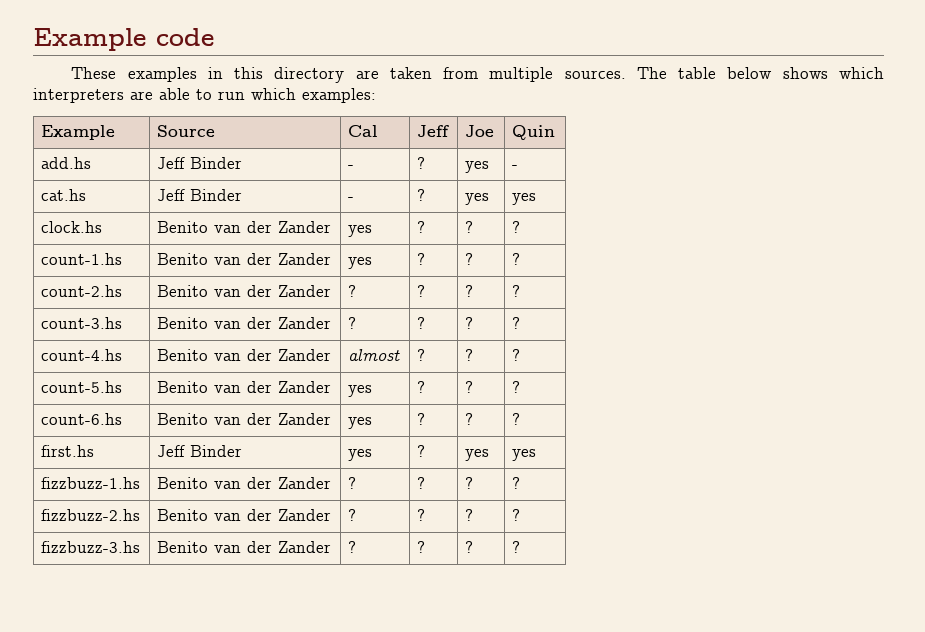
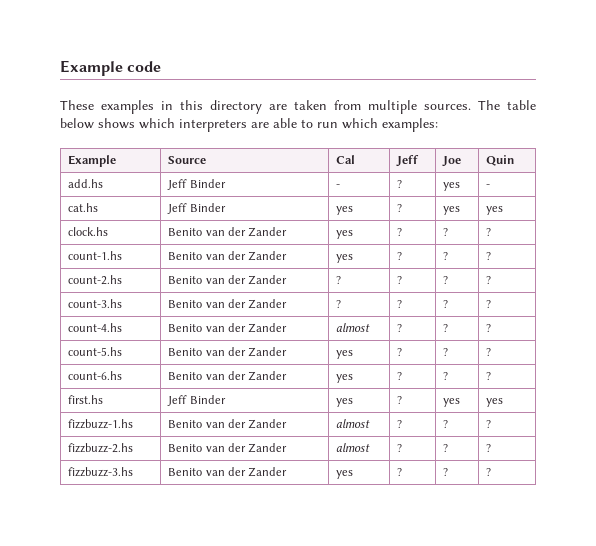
- cat.hs | Jeff Binder | - | ? | yes | yes
+ cat.hs | Jeff Binder | yes | ? | yes | yes
- fizzbuzz-1.hs | Benito van der Zander | ? | ? | ? | ?
+ fizzbuzz-1.hs | Benito van der Zander | almost | ? | ? | ?
- fizzbuzz-2.hs | Benito van der Zander | ? | ? | ? | ?
+ fizzbuzz-2.hs | Benito van der Zander | almost | ? | ? | ?
- fizzbuzz-3.hs | Benito van der Zander | ? | ? | ? | ?
+ fizzbuzz-3.hs | Benito van der Zander | yes | ? | ? | ?

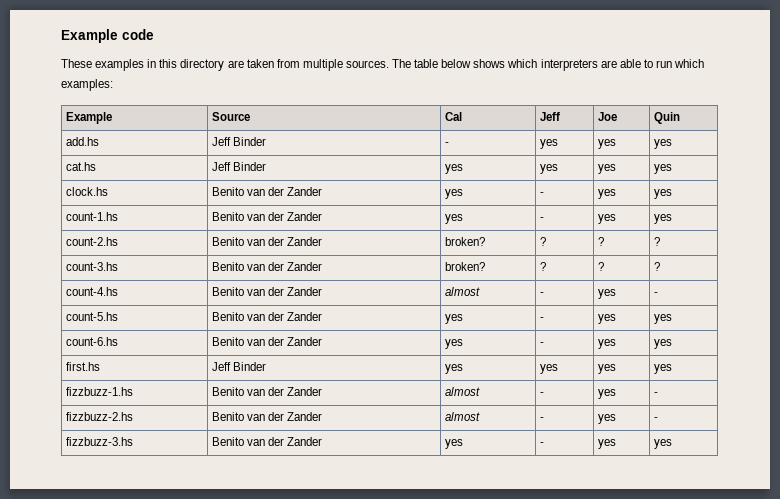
- add.hs | Jeff Binder | - | ? | yes | -
+ add.hs | Jeff Binder | - | yes | yes | yes
- cat.hs | Jeff Binder | yes | ? | yes | yes
+ cat.hs | Jeff Binder | yes | yes | yes | yes
- clock.hs | Benito van der Zander | yes | ? | ? | ?
+ clock.hs | Benito van der Zander | yes | - | yes | yes
- count-1.hs | Benito van der Zander | yes | ? | ? | ?
+ count-1.hs | Benito van der Zander | yes | - | yes | yes
- count-2.hs | Benito van der Zander | ? | ? | ? | ?
+ count-2.hs | Benito van der Zander | broken? | ? | ? | ?
- count-3.hs | Benito van der Zander | ? | ? | ? | ?
+ count-3.hs | Benito van der Zander | broken? | ? | ? | ?
- count-4.hs | Benito van der Zander | almost | ? | ? | ?
+ count-4.hs | Benito van der Zander | almost | - | yes | -
- count-5.hs | Benito van der Zander | yes | ? | ? | ?
+ count-5.hs | Benito van der Zander | yes | - | yes | yes
- count-6.hs | Benito van der Zander | yes | ? | ? | ?
+ count-6.hs | Benito van der Zander | yes | - | yes | yes
- first.hs | Jeff Binder | yes | ? | yes | yes
+ first.hs | Jeff Binder | yes | yes | yes | yes
- fizzbuzz-1.hs | Benito van der Zander | almost | ? | ? | ?
+ fizzbuzz-1.hs | Benito van der Zander | almost | - | yes | -
- fizzbuzz-2.hs | Benito van der Zander | almost | ? | ? | ?
+ fizzbuzz-2.hs | Benito van der Zander | almost | - | yes | -
- fizzbuzz-3.hs | Benito van der Zander | yes | ? | ? | ?
+ fizzbuzz-3.hs | Benito van der Zander | yes | - | yes | yes

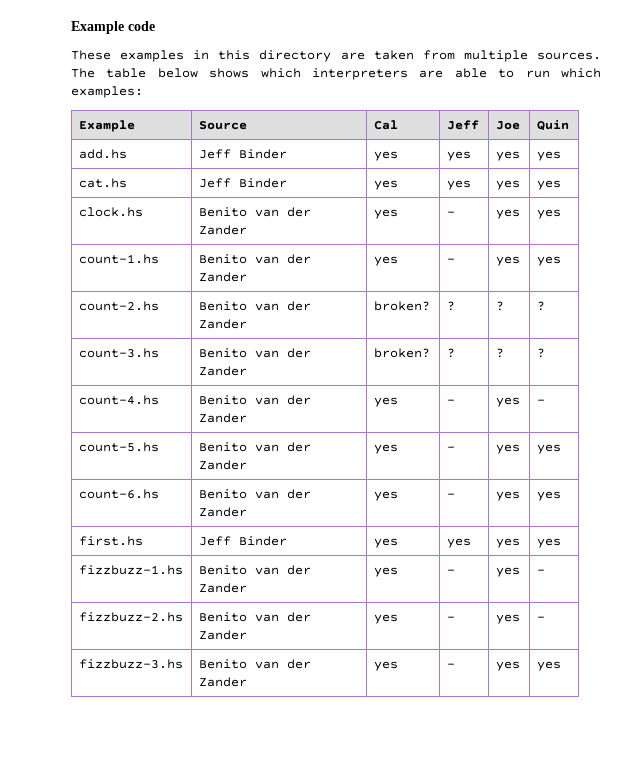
- add.hs | Jeff Binder | - | yes | yes | yes
+ add.hs | Jeff Binder | yes | yes | yes | yes
- count-4.hs | Benito van der Zander | almost | - | yes | -
+ count-4.hs | Benito van der Zander | yes | - | yes | -
- fizzbuzz-1.hs | Benito van der Zander | almost | - | yes | -
+ fizzbuzz-1.hs | Benito van der Zander | yes | - | yes | -
- fizzbuzz-2.hs | Benito van der Zander | almost | - | yes | -
+ fizzbuzz-2.hs | Benito van der Zander | yes | - | yes | -

